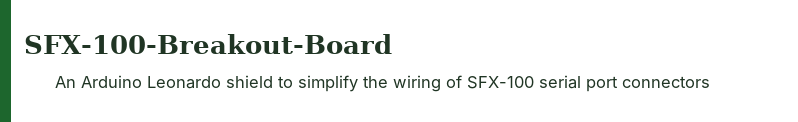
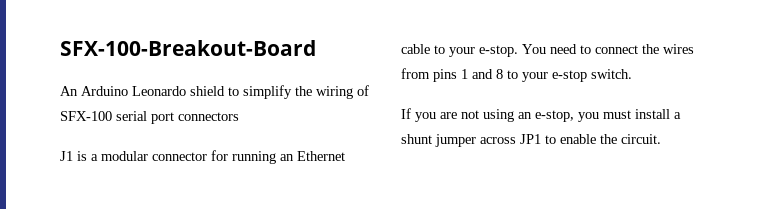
+ J1 is a modular connector for running an Ethernet cable to your e-stop. You need to connect the wires from pins 1 and 8 to your e-stop switch.
+ If you are not using an e-stop, you must install a shunt jumper across JP1 to enable the circuit.

